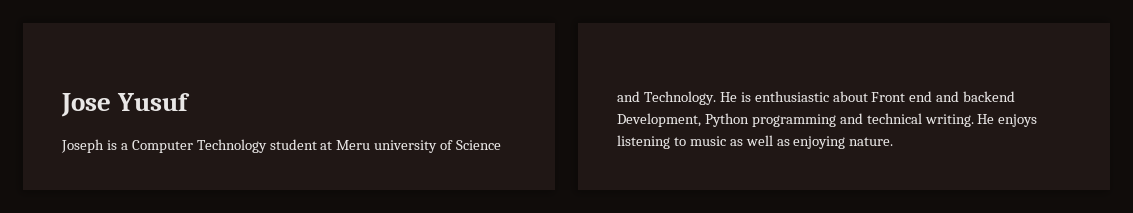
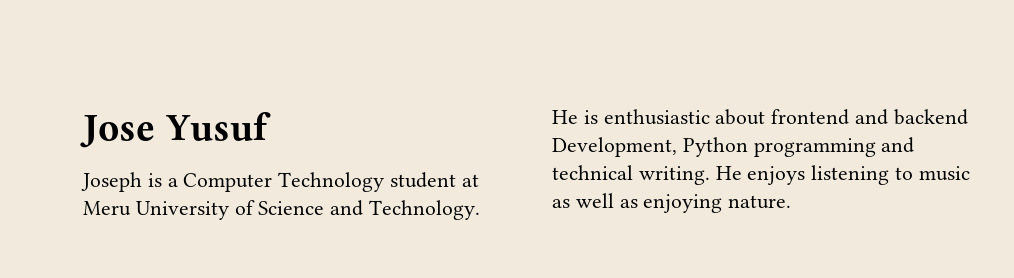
- Joseph is a Computer Technology student at Meru university of Science and Technology.
+ Joseph is a Computer Technology student at Meru University of Science and Technology.
- He is enthusiastic about Front end and backend Development, Python programming and technical writing.
+ He is enthusiastic about frontend and backend Development, Python programming and technical writing.

